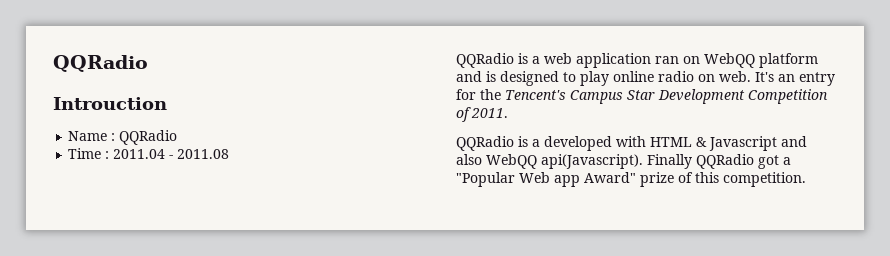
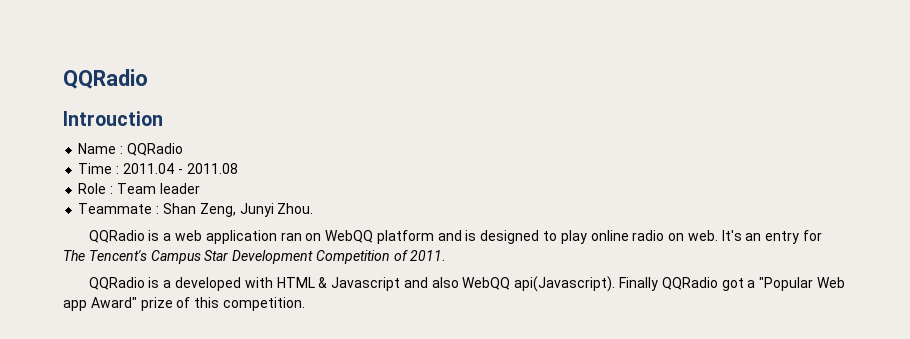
+ Role : Team leader
+ Teammate : Shan Zeng, Junyi Zhou.
- It's an entry for the Tencent's Campus Star Development Competition of 2011.
+ It's an entry for The Tencent's Campus Star Development Competition of 2011.

